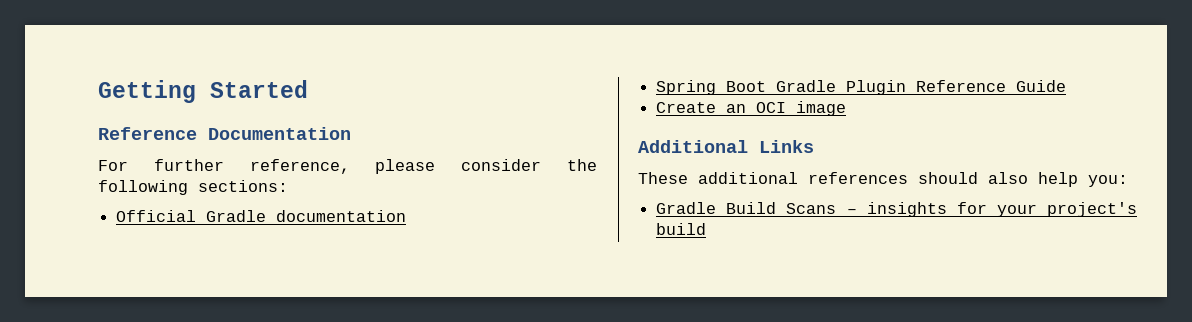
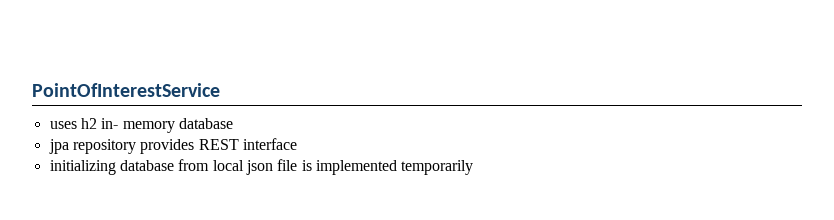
- Getting Started
- Reference Documentation
- For further reference, please consider the following sections:
- Official Gradle documentation
- Spring Boot Gradle Plugin Reference Guide
- Create an OCI image
- Additional Links
- These additional references should also help you:
- Gradle Build Scans – insights for your project's build
+ PointOfInterestService
+ uses h2 in- memory database
+ jpa repository provides REST interface
+ initializing database from local json file is implemented temporarily

